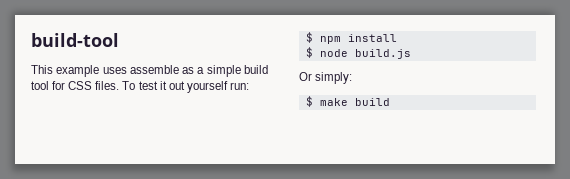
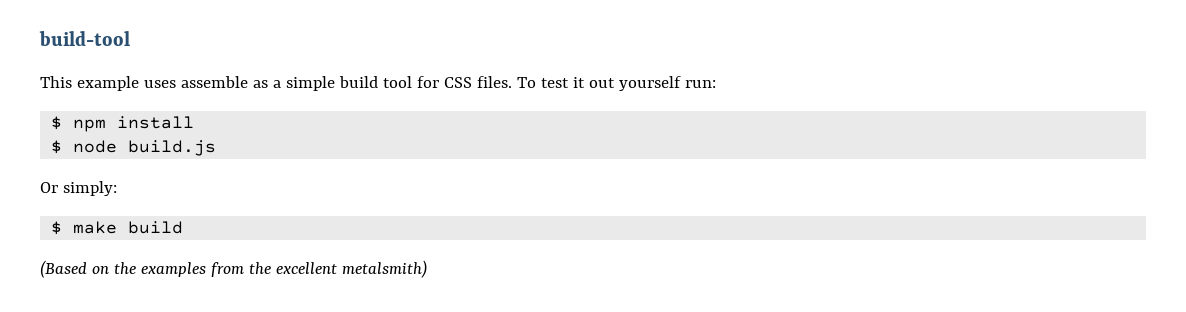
+ (Based on the examples from the excellent metalsmith)

